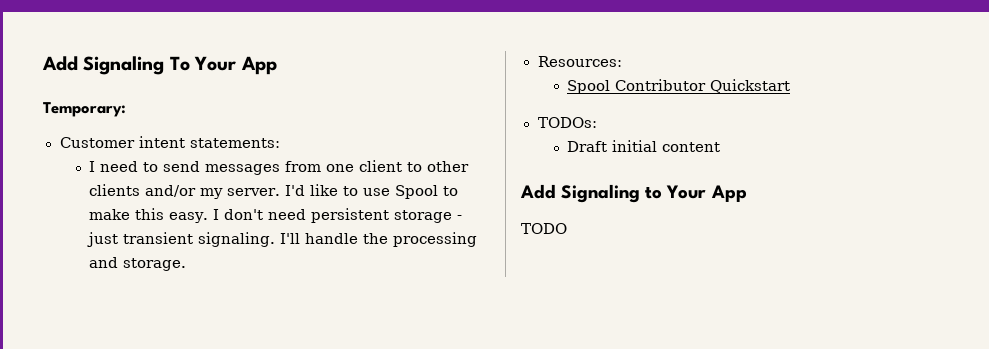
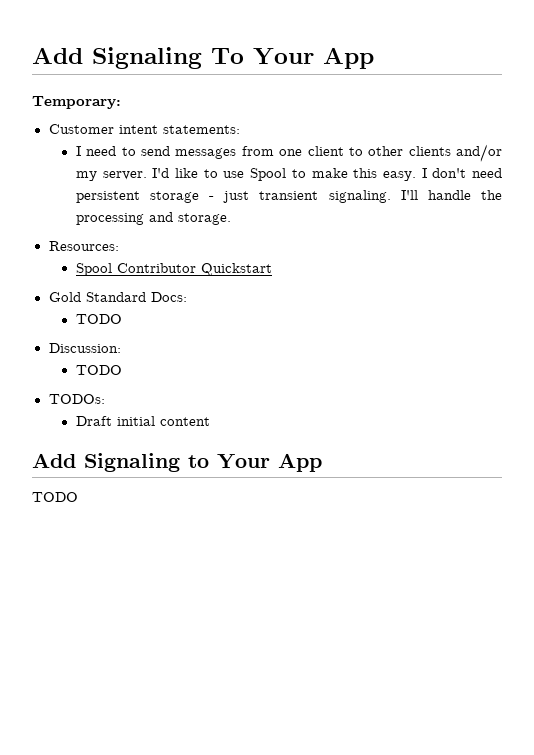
+ Gold Standard Docs:
+ TODO
+ Discussion:
+ TODO

